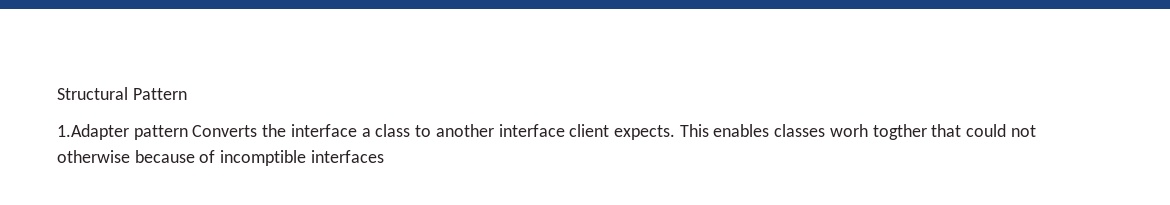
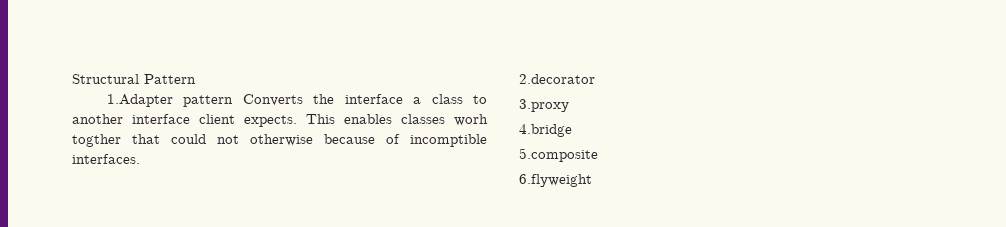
- This enables classes worh togther that could not otherwise because of incomptible interfaces
+ This enables classes worh togther that could not otherwise because of incomptible interfaces.
+ 2.decorator
+ 3.proxy
+ 4.bridge
+ 5.composite
+ 6.flyweight

